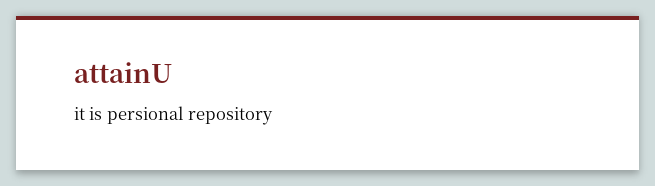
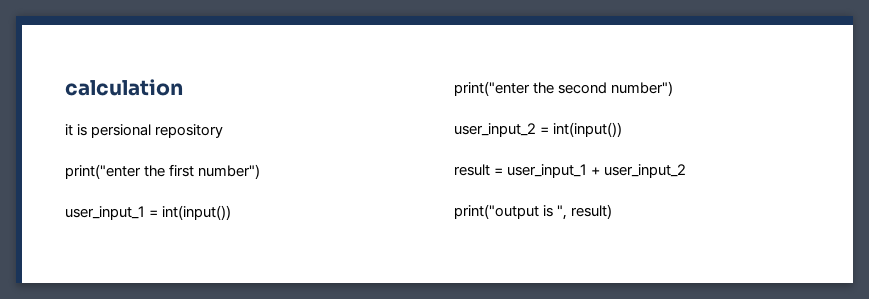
- attainU
+ calculation
+ print("enter the first number")
+ user_input_1 = int(input())
+ print("enter the second number")
+ user_input_2 = int(input())
+ result = user_input_1 + user_input_2
+ print("output is ", result)

